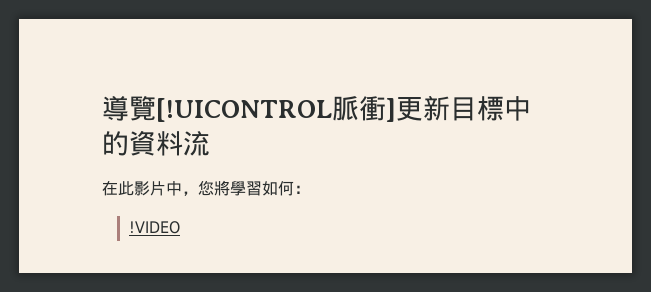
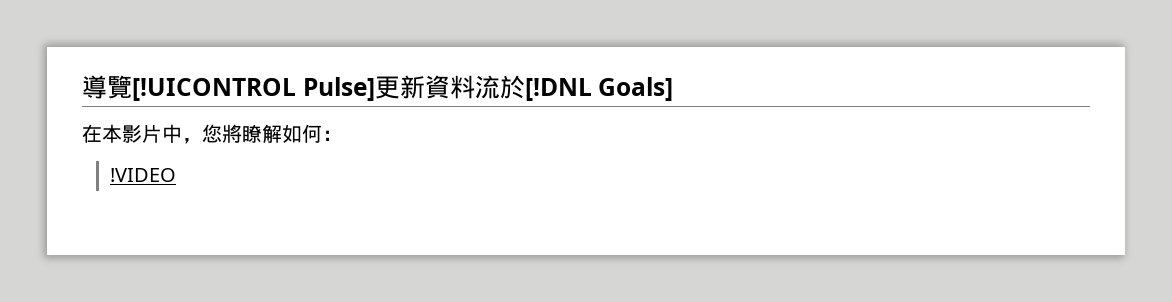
- 導覽[!UICONTROL脈衝]更新目標中的資料流
+ 導覽[!UICONTROL Pulse]更新資料流於[!DNL Goals]
- 在此影片中，您將學習如何：
+ 在本影片中，您將瞭解如何：

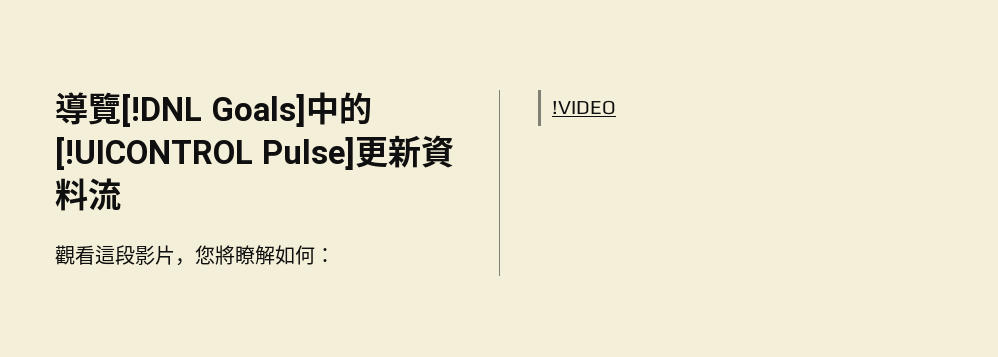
- 導覽[!UICONTROL Pulse]更新資料流於[!DNL Goals]
- 在本影片中，您將瞭解如何：
+ 導覽[!DNL Goals]中的[!UICONTROL Pulse]更新資料流
+ 觀看這段影片，您將瞭解如何：

